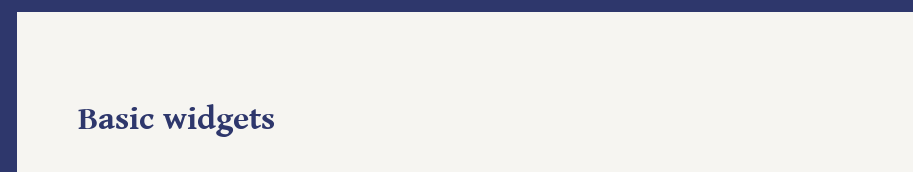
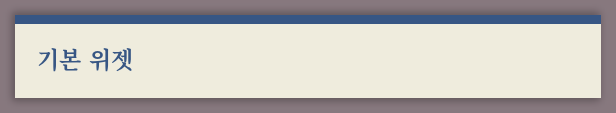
- Basic widgets
+ 기본 위젯

